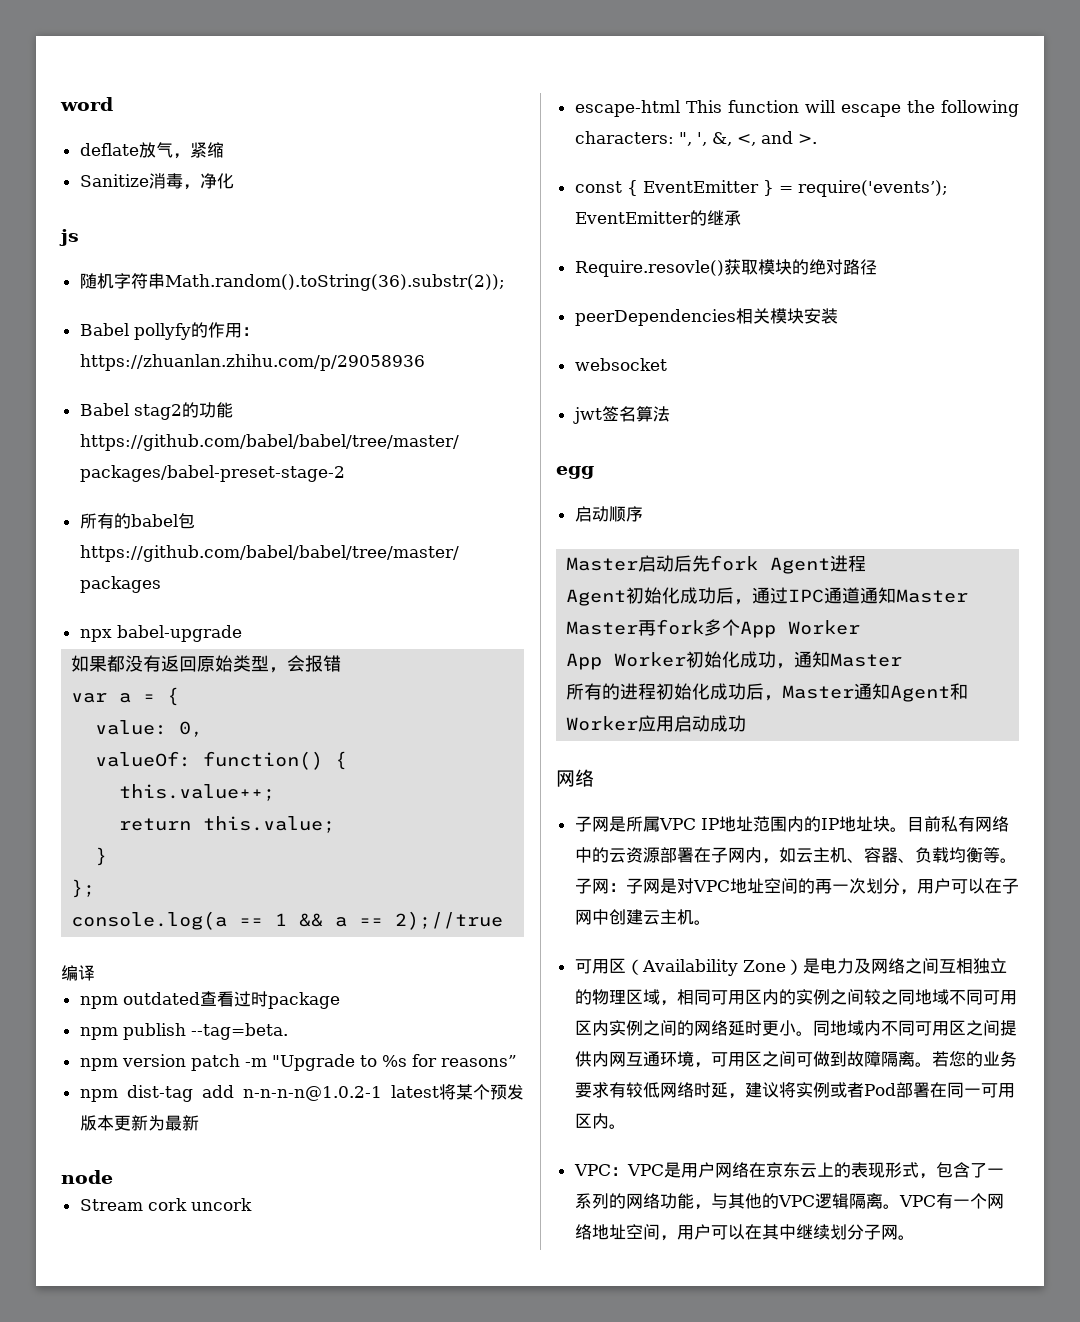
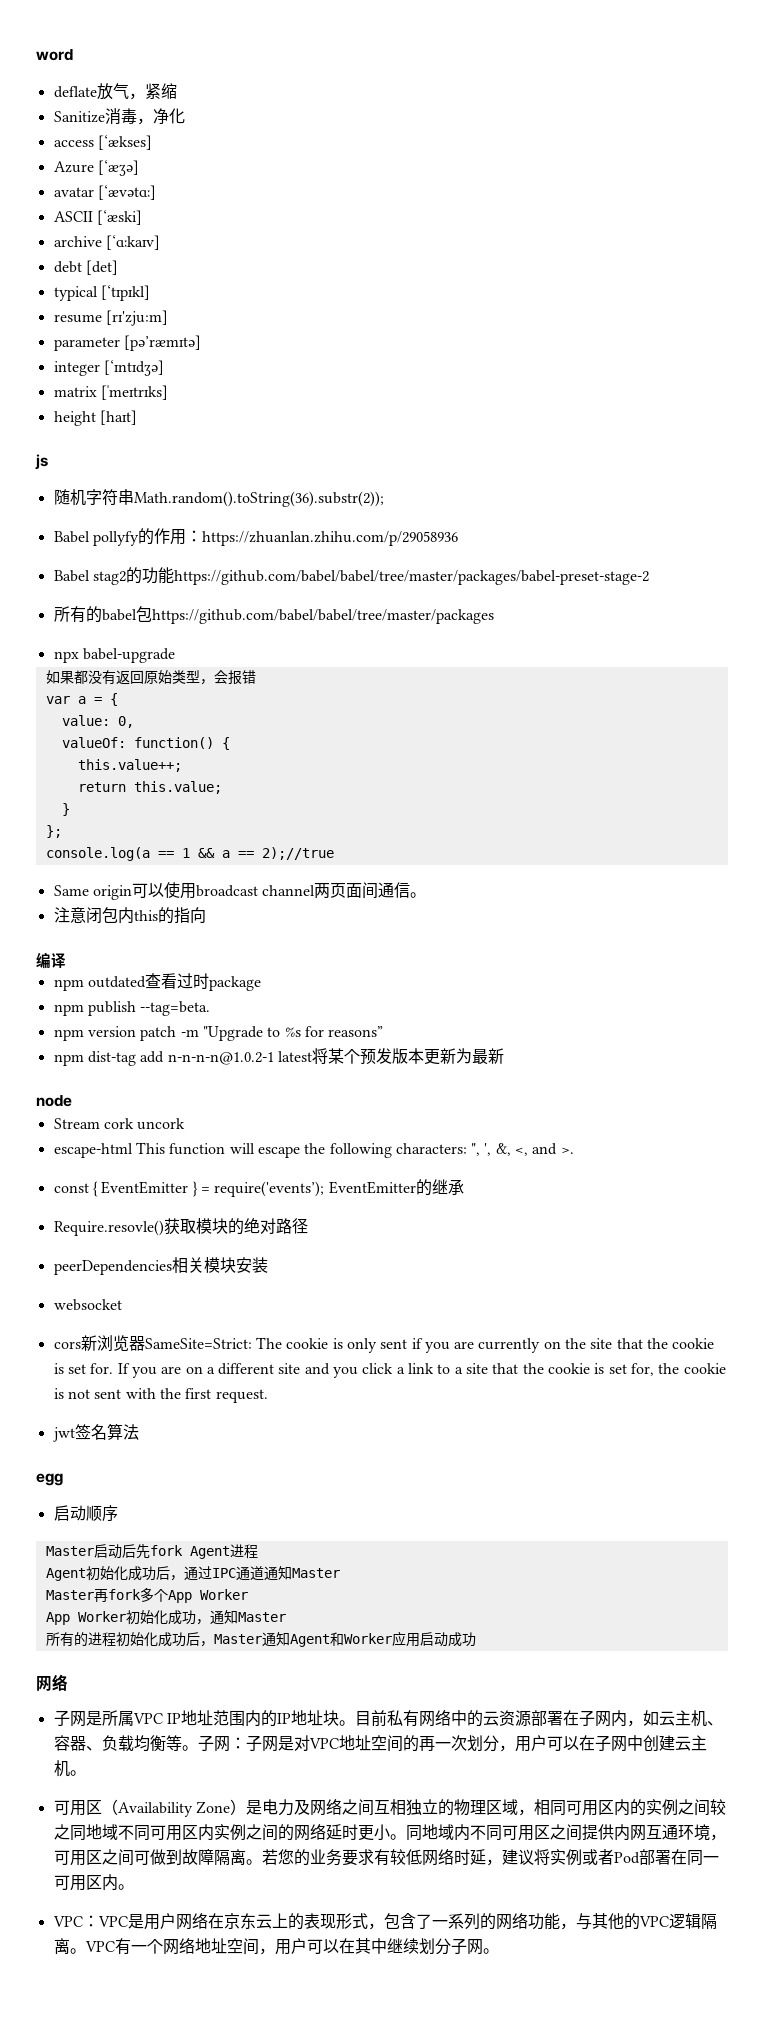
+ access [‘ækses]
+ Azure [‘æʒə]
+ avatar [‘ævətɑː]
+ ASCII [‘æski]
+ archive [‘ɑːkaɪv]
+ debt [det]
+ typical [‘tɪpɪkl]
+ resume [rɪ'zju:m]
+ parameter [pə’ræmɪtə]
+ integer [‘ɪntɪdʒə]
+ matrix [ˈmeɪtrɪks]
+ height [haɪt]
+ Same origin可以使用broadcast channel两页面间通信。
+ 注意闭包内this的指向
+ cors新浏览器SameSite=Strict: The cookie is only sent if you are currently on the site that the cookie is set for. If you are on a different site and you click a link to a site that the cookie is set for, the cookie is not sent with the first request.

